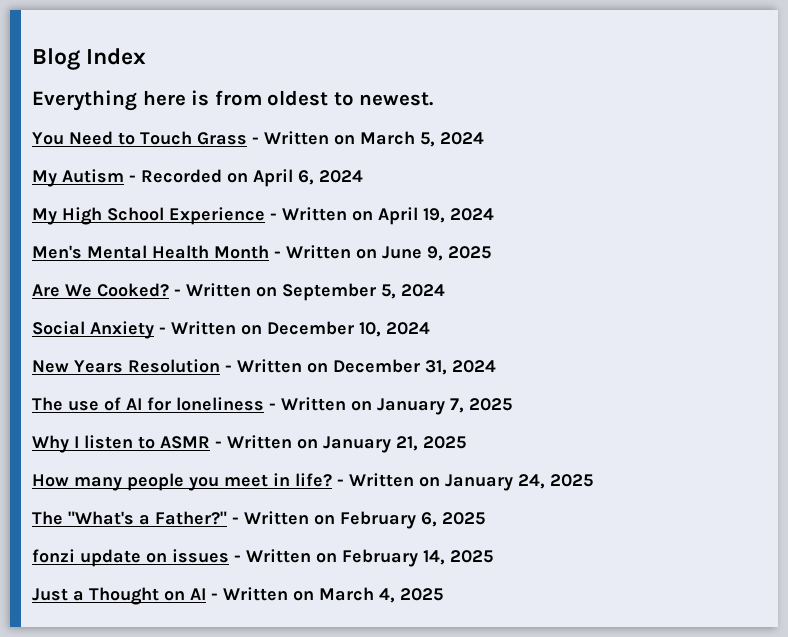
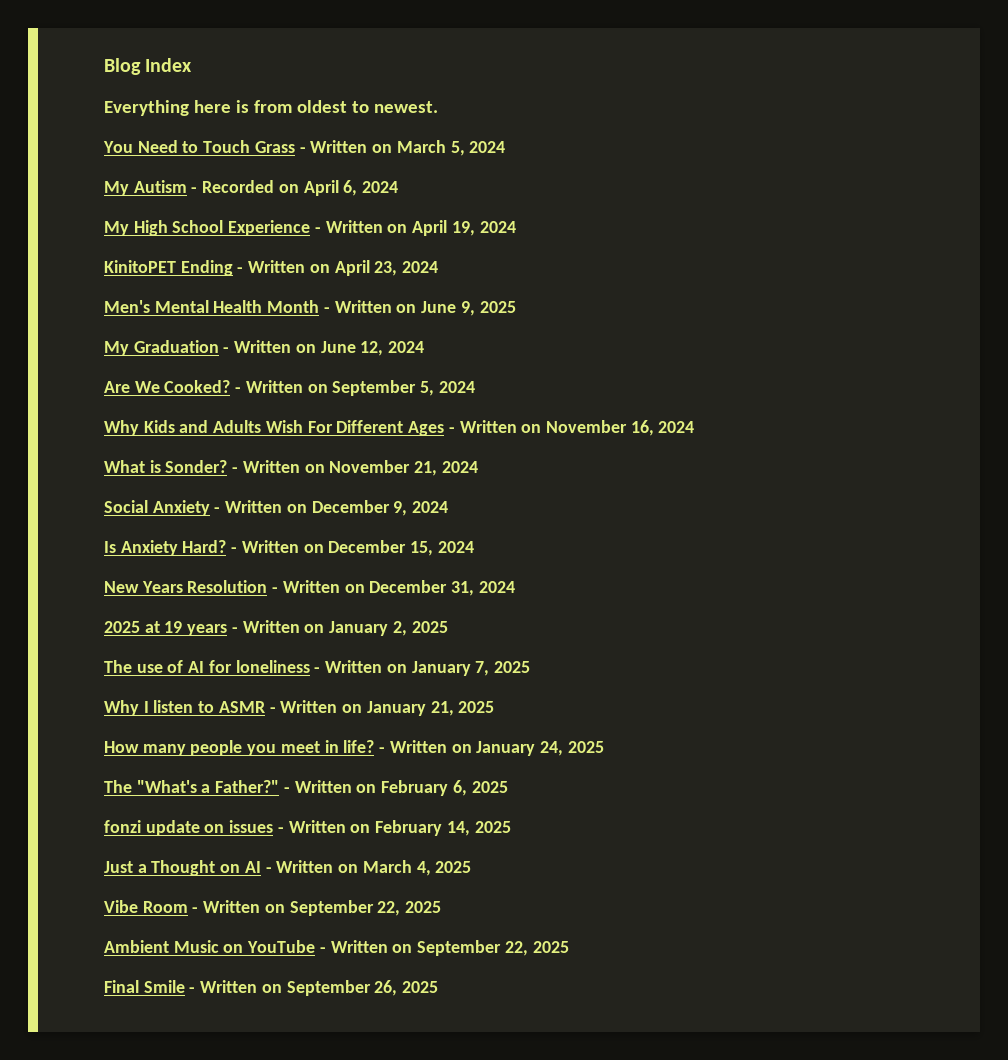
+ KinitoPET Ending - Written on April 23, 2024
+ My Graduation - Written on June 12, 2024
+ Why Kids and Adults Wish For Different Ages - Written on November 16, 2024
+ What is Sonder? - Written on November 21, 2024
- Social Anxiety - Written on December 10, 2024
+ Social Anxiety - Written on December 9, 2024
+ Is Anxiety Hard? - Written on December 15, 2024
+ 2025 at 19 years - Written on January 2, 2025
+ Vibe Room - Written on September 22, 2025
+ Ambient Music on YouTube - Written on September 22, 2025
+ Final Smile - Written on September 26, 2025

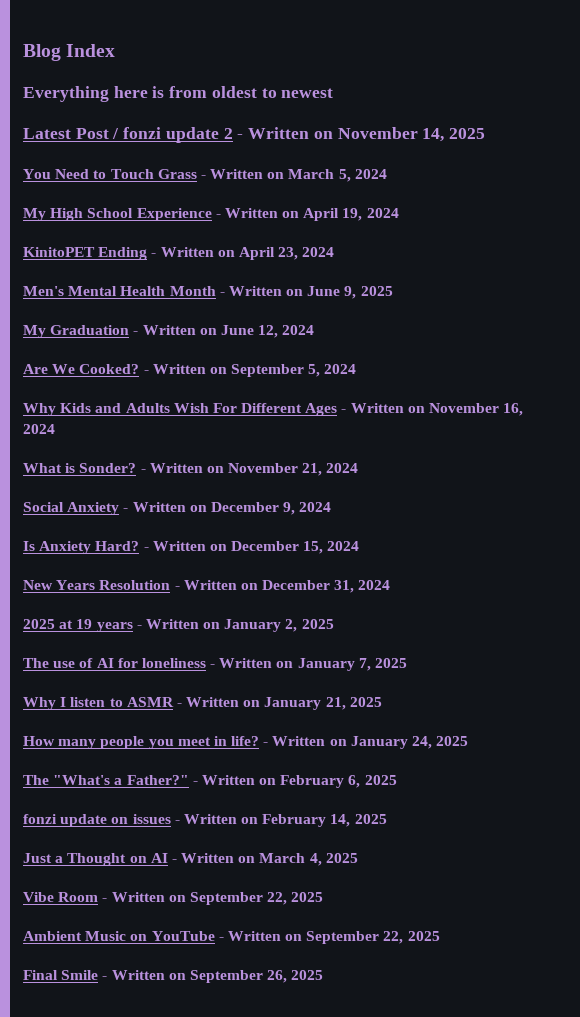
- Everything here is from oldest to newest.
+ Everything here is from oldest to newest
+ Latest Post / fonzi update 2 - Written on November 14, 2025
- My Autism - Recorded on April 6, 2024

